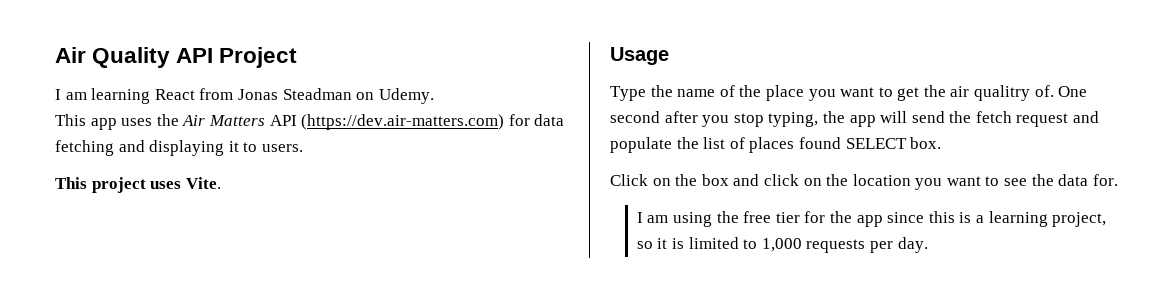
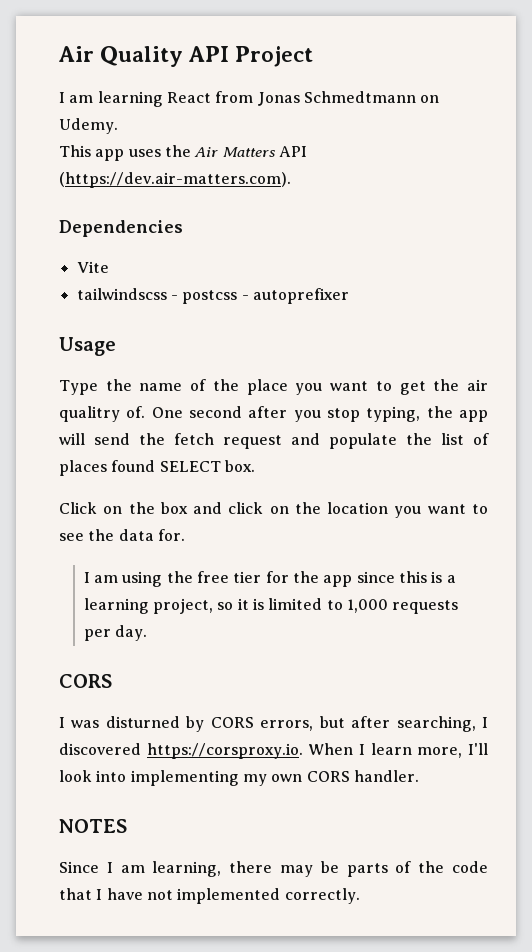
- I am learning React from Jonas Steadman on Udemy.
+ I am learning React from Jonas Schmedtmann on Udemy.
- This app uses the Air Matters API (https://dev.air-matters.com) for data fetching and displaying it to users.
- This project uses Vite.
+ This app uses the Air Matters API (https://dev.air-matters.com).
+ Dependencies
+ Vite
+ tailwindscss - postcss - autoprefixer
  I am using the free tier for the app since this is a learning project, so it is limited to 1,000 requests per day.
+ CORS
+ I was disturned by CORS errors, but after searching, I discovered https://corsproxy.io. When I learn more, I'll look into implementing my own CORS handler.
+ NOTES
+ Since I am learning, there may be parts of the code that I have not implemented correctly.

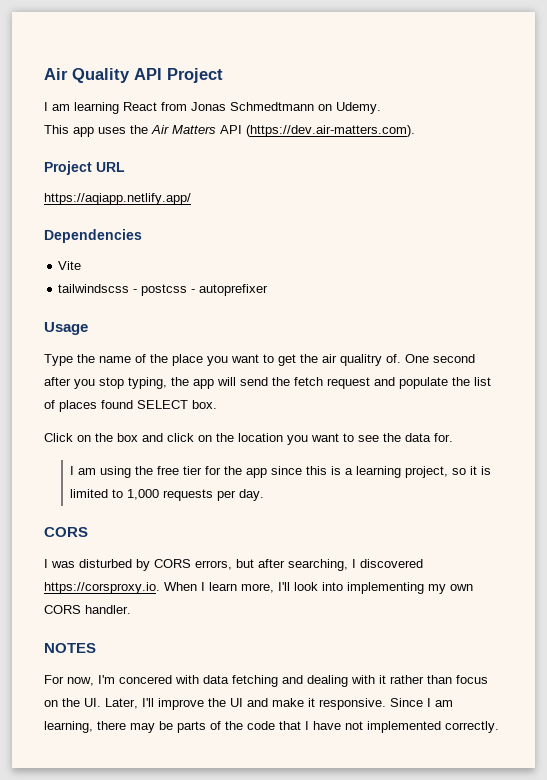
+ Project URL
+ https://aqiapp.netlify.app/
- I was disturned by CORS errors, but after searching, I discovered https://corsproxy.io. When I learn more, I'll look into implementing my own CORS handler.
+ I was disturbed by CORS errors, but after searching, I discovered https://corsproxy.io. When I learn more, I'll look into implementing my own CORS handler.
+ For now, I'm concered with data fetching and dealing with it rather than focus on the UI. Later, I'll improve the UI and make it responsive.

